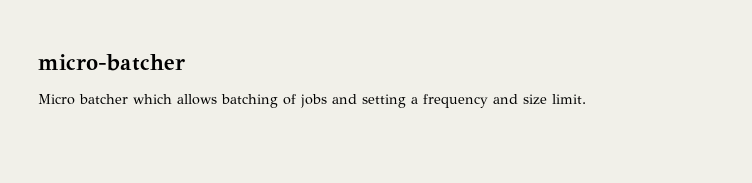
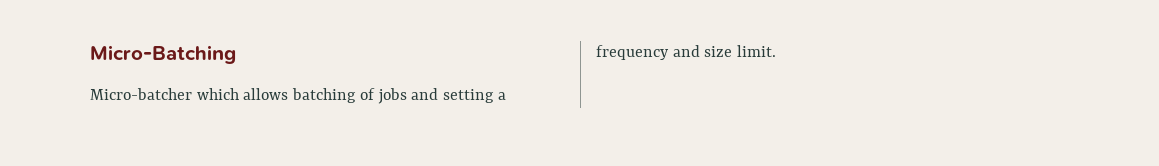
- micro-batcher
- Micro batcher which allows batching of jobs and setting a frequency and size limit.
+ Micro-Batching
+ Micro-batcher which allows batching of jobs and setting a frequency and size limit.

